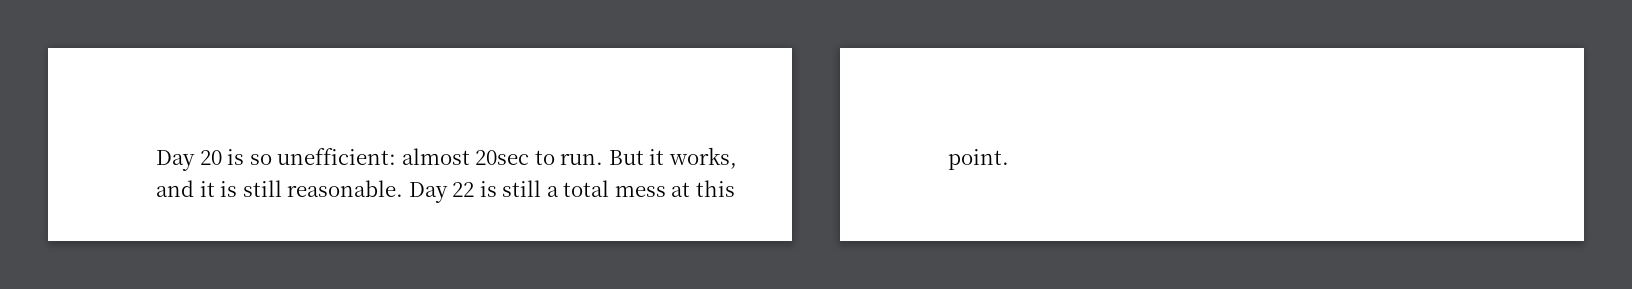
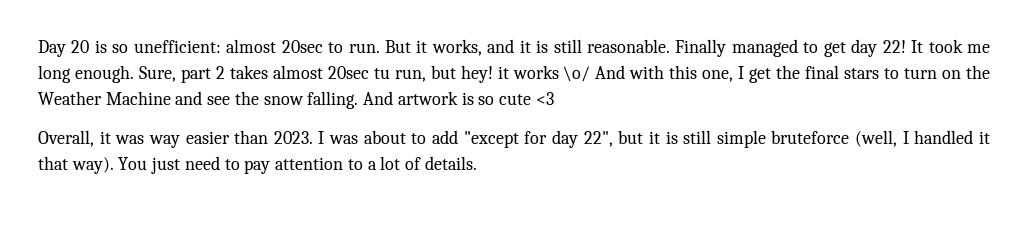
- Day 22 is still a total mess at this point.
+ Finally managed to get day 22! It took me long enough. Sure, part 2 takes almost 20sec tu run, but hey! it works \o/ And with this one, I get the final stars to turn on the Weather Machine and see the snow falling. And artwork is so cute <3
+ Overall, it was way easier than 2023. I was about to add "except for day 22", but it is still simple bruteforce (well, I handled it that way). You just need to pay attention to a lot of details.

